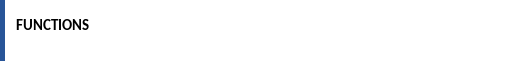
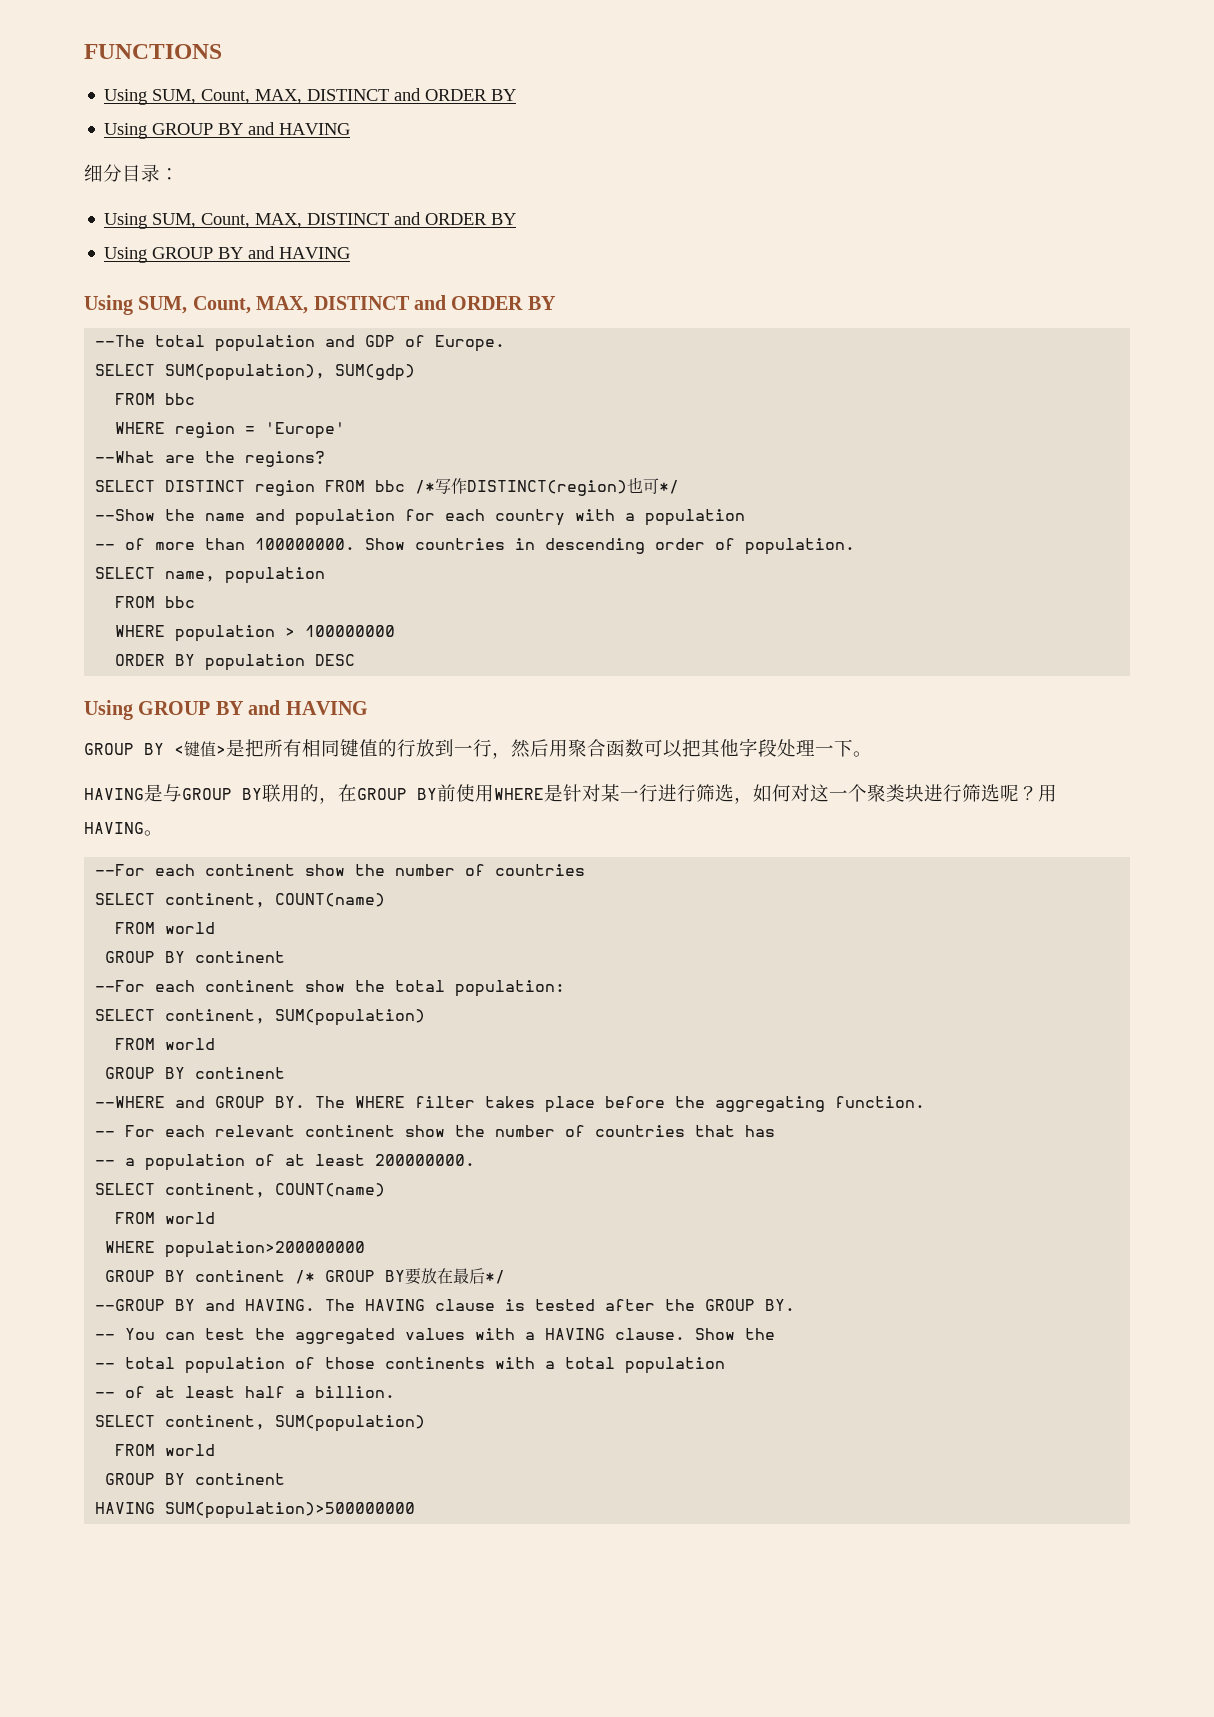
  FUNCTIONS
+ Using SUM, Count, MAX, DISTINCT and ORDER BY
+ Using GROUP BY and HAVING
+ 细分目录：
+ Using SUM, Count, MAX, DISTINCT and ORDER BY
+ Using GROUP BY and HAVING
+ Using SUM, Count, MAX, DISTINCT and ORDER BY
+ --The total population and GDP of Europe.
+ SELECT SUM(population), SUM(gdp)
+ FROM bbc
+ WHERE region = 'Europe'
+ --What are the regions?
+ SELECT DISTINCT region FROM bbc /*写作DISTINCT(region)也可*/
+ --Show the name and population for each country with a population
+ -- of more than 100000000. Show countries in descending order of population.
+ SELECT name, population
+ FROM bbc
+ WHERE population > 100000000
+ ORDER BY population DESC
+ Using GROUP BY and HAVING
+ GROUP BY <键值>是把所有相同键值的行放到一行，然后用聚合函数可以把其他字段处理一下。
+ HAVING是与GROUP BY联用的，在GROUP BY前使用WHERE是针对某一行进行筛选，如何对这一个聚类块进行筛选呢？用HAVING。
+ --For each continent show the number of countries
+ SELECT continent, COUNT(name)
+ FROM world
+ GROUP BY continent
+ --For each continent show the total population:
+ SELECT continent, SUM(population)
+ FROM world
+ GROUP BY continent
+ --WHERE and GROUP BY. The WHERE filter takes place before the aggregating function.
+ -- For each relevant continent show the number of countries that has
+ -- a population of at least 200000000.
+ SELECT continent, COUNT(name)
+ FROM world
+ WHERE population>200000000
+ GROUP BY continent /* GROUP BY要放在最后*/
+ --GROUP BY and HAVING. The HAVING clause is tested after the GROUP BY.
+ -- You can test the aggregated values with a HAVING clause. Show the
+ -- total population of those continents with a total population
+ -- of at least half a billion.
+ SELECT continent, SUM(population)
+ FROM world
+ GROUP BY continent
+ HAVING SUM(population)>500000000

